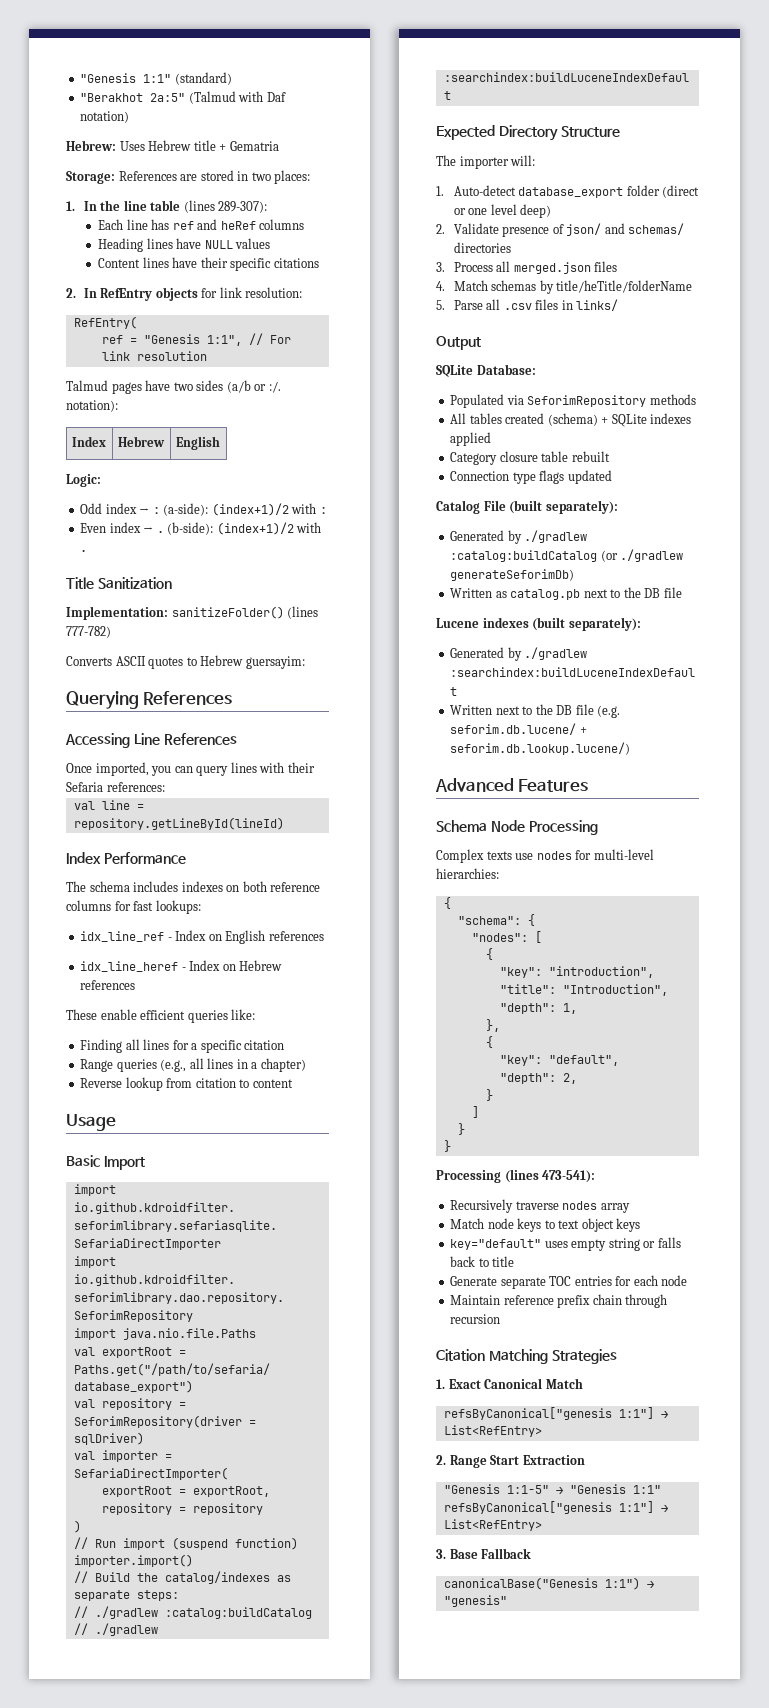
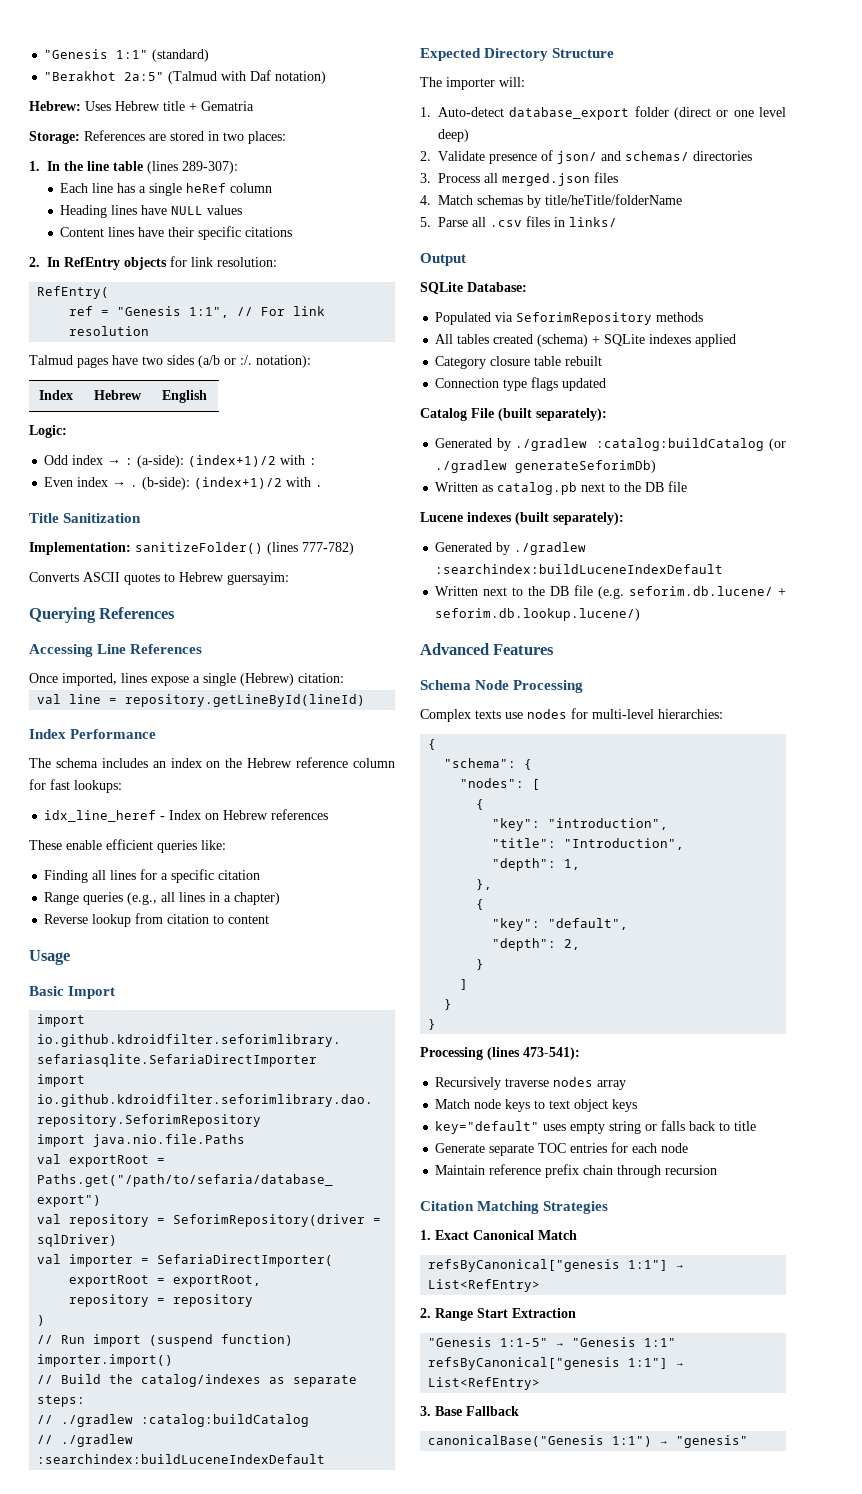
- Each line has ref and heRef columns
+ Each line has a single heRef column
- Once imported, you can query lines with their Sefaria references:
+ Once imported, lines expose a single (Hebrew) citation:
- The schema includes indexes on both reference columns for fast lookups:
- idx_line_ref - Index on English references
+ The schema includes an index on the Hebrew reference column for fast lookups:

